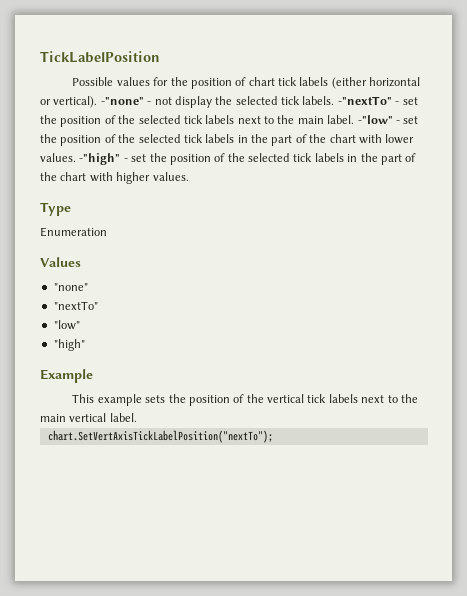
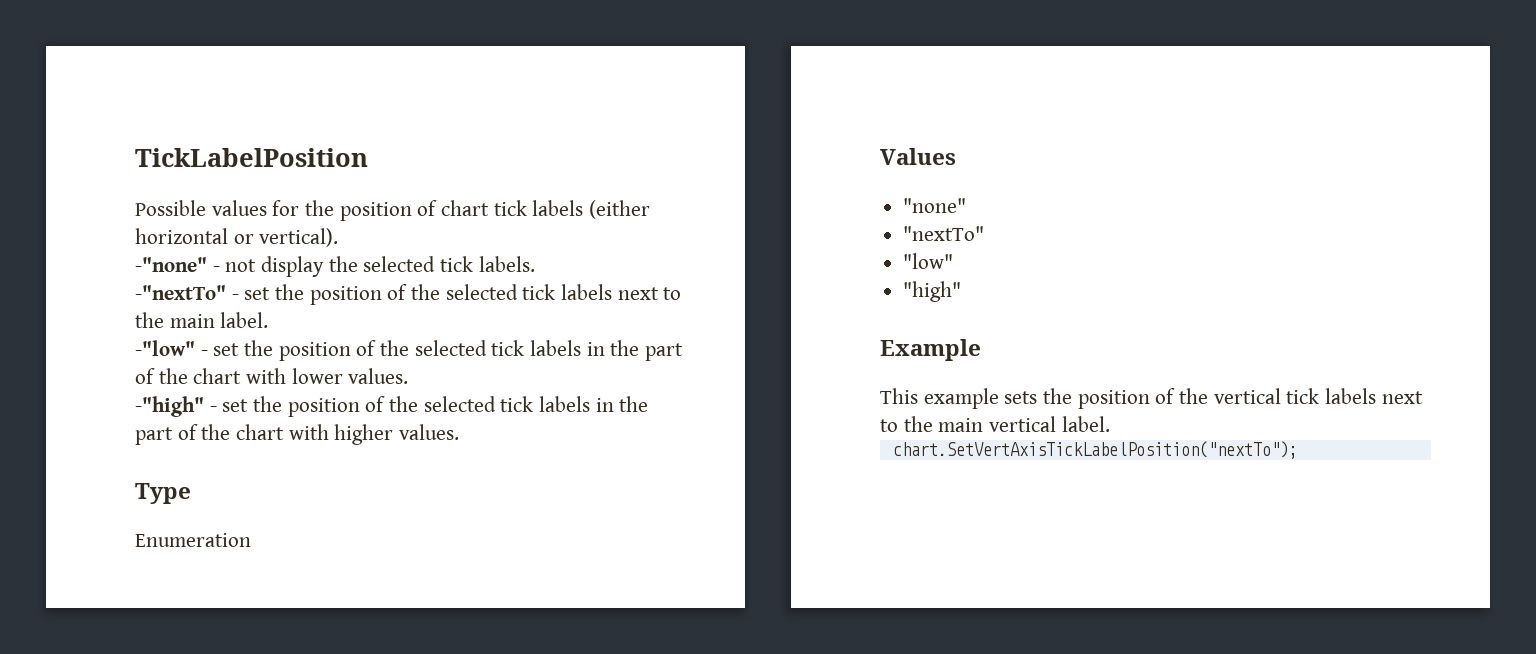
- Possible values for the position of chart tick labels (either horizontal or vertical). -"none" - not display the selected tick labels. -"nextTo" - set the position of the selected tick labels next to the main label. -"low" - set the position of the selected tick labels in the part of the chart with lower values. -"high" - set the position of the selected tick labels in the part of the chart with higher values.
+ Possible values for the position of chart tick labels (either horizontal or vertical).
+ -"none" - not display the selected tick labels.
+ -"nextTo" - set the position of the selected tick labels next to the main label.
+ -"low" - set the position of the selected tick labels in the part of the chart with lower values.
+ -"high" - set the position of the selected tick labels in the part of the chart with higher values.

